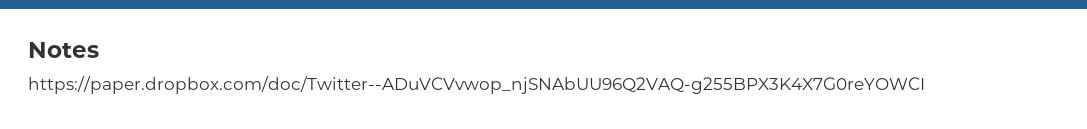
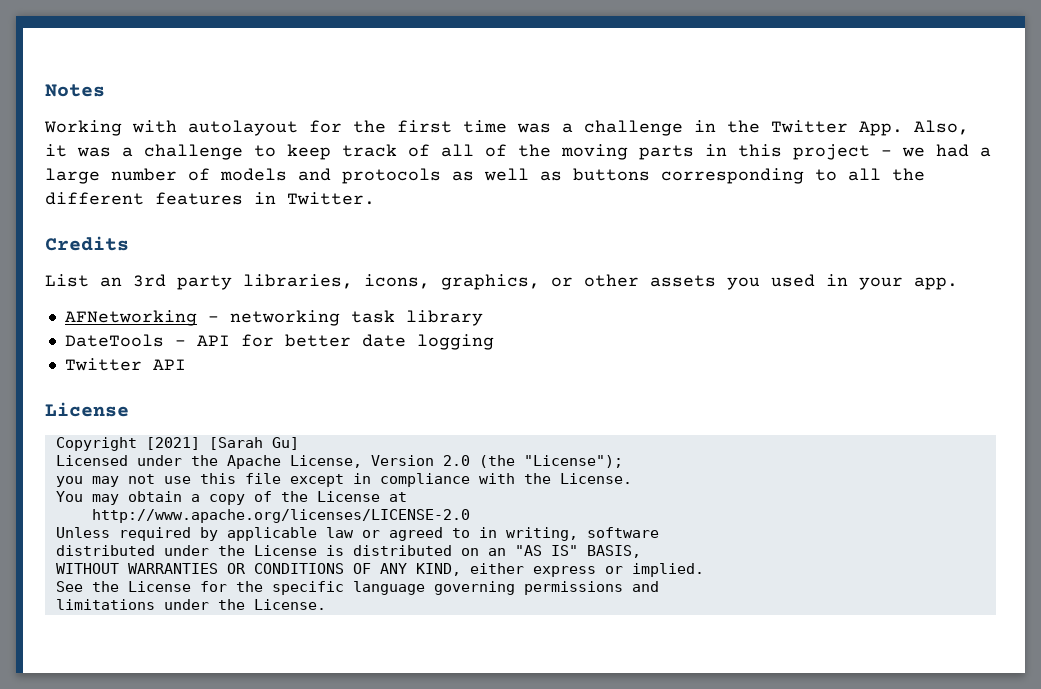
- https://paper.dropbox.com/doc/Twitter--ADuVCVvwop_njSNAbUU96Q2VAQ-g255BPX3K4X7G0reYOWCI
+ Working with autolayout for the first time was a challenge in the Twitter App. Also, it was a challenge to keep track of all of the moving parts in this project - we had a large number of models and protocols as well as buttons corresponding to all the different features in Twitter.
+ Credits
+ List an 3rd party libraries, icons, graphics, or other assets you used in your app.
+ AFNetworking - networking task library
+ DateTools - API for better date logging
+ Twitter API
+ License
+ Copyright [2021] [Sarah Gu]
+ Licensed under the Apache License, Version 2.0 (the "License");
+ you may not use this file except in compliance with the License.
+ You may obtain a copy of the License at
+ http://www.apache.org/licenses/LICENSE-2.0
+ Unless required by applicable law or agreed to in writing, software
+ distributed under the License is distributed on an "AS IS" BASIS,
+ WITHOUT WARRANTIES OR CONDITIONS OF ANY KIND, either express or implied.
+ See the License for the specific language governing permissions and
+ limitations under the License.

